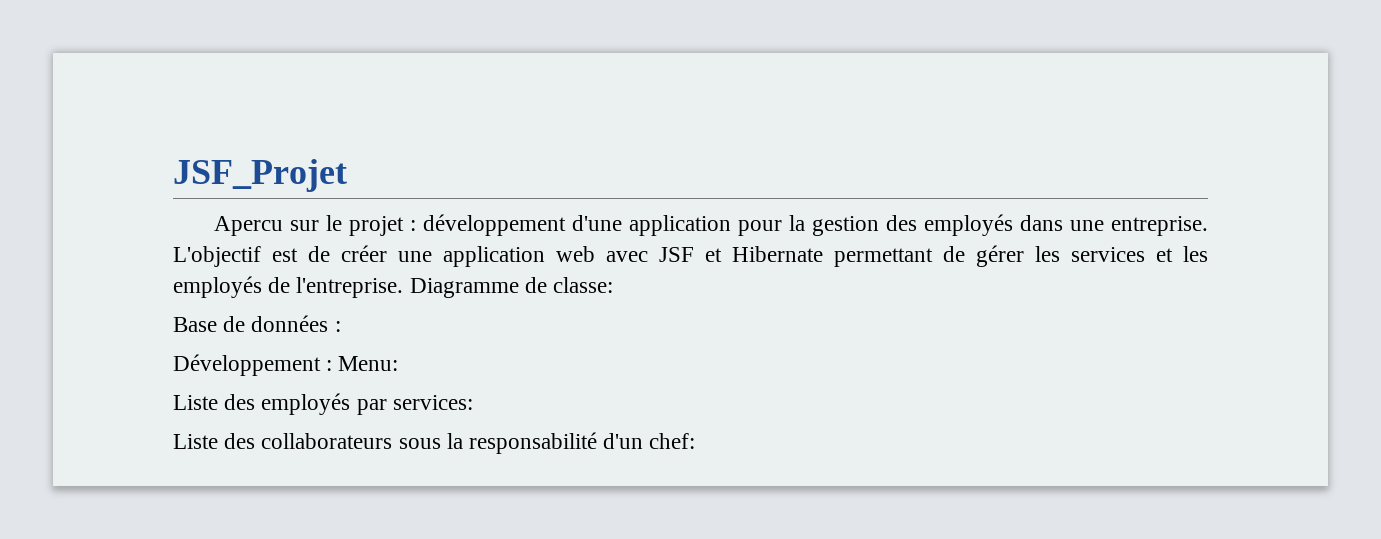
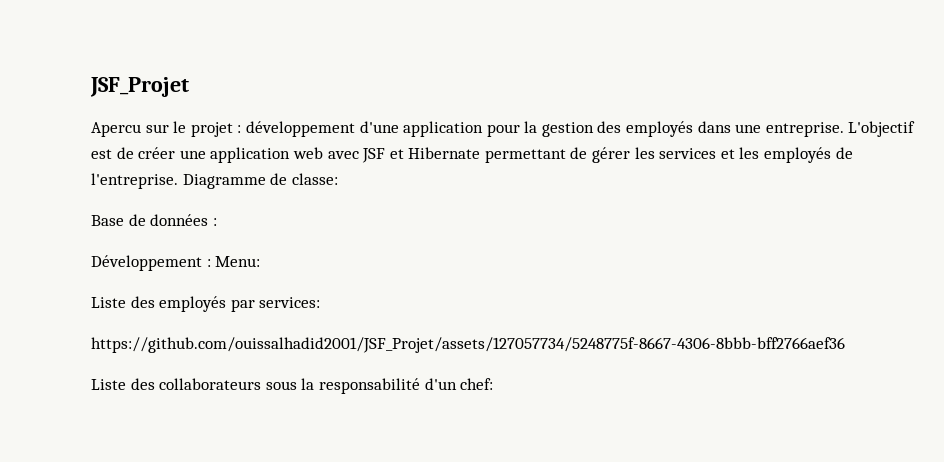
+ https://github.com/ouissalhadid2001/JSF_Projet/assets/127057734/5248775f-8667-4306-8bbb-bff2766aef36

